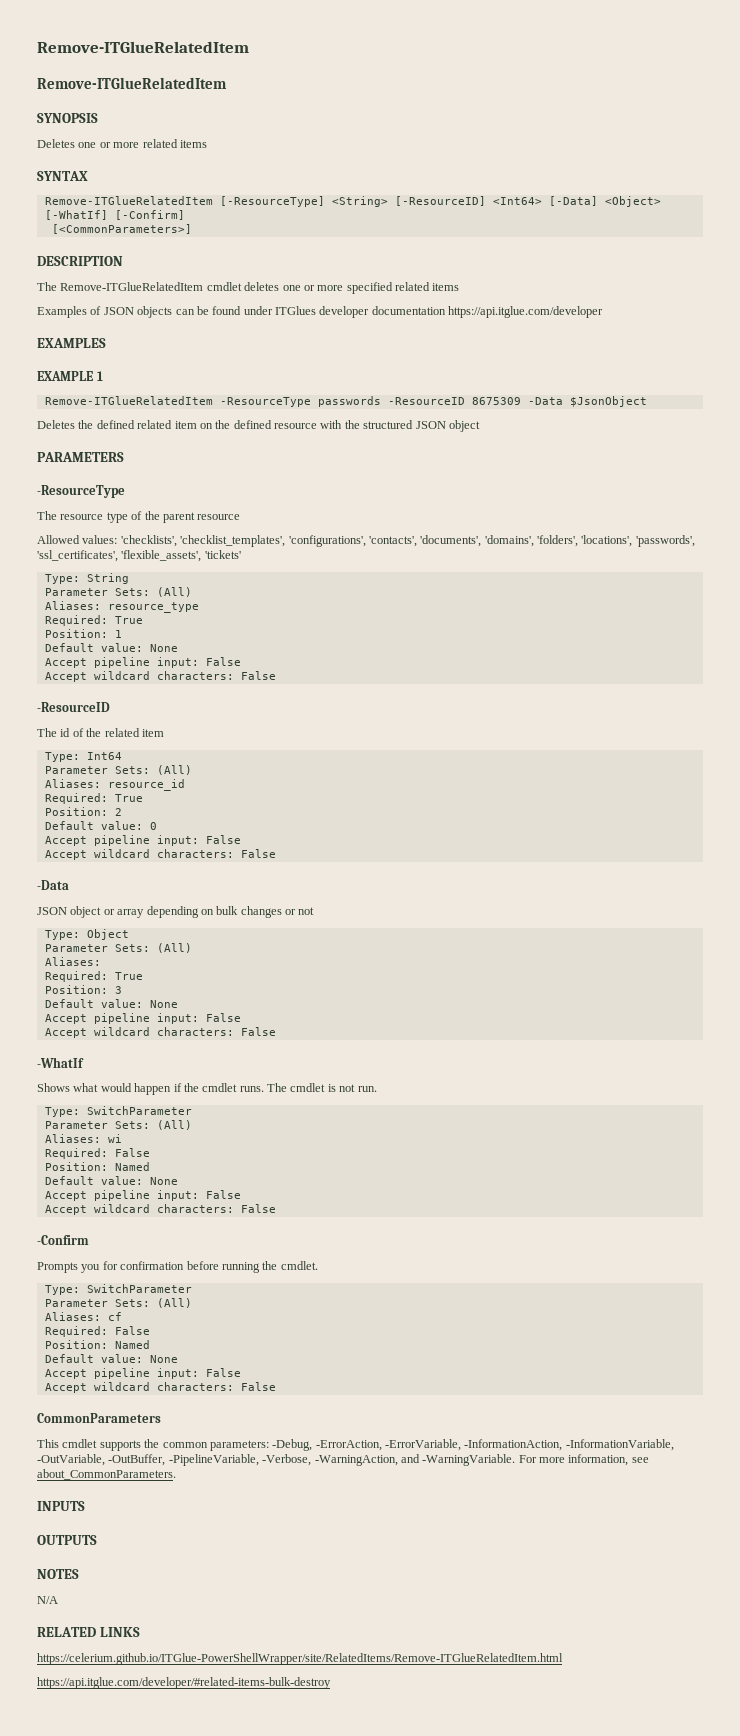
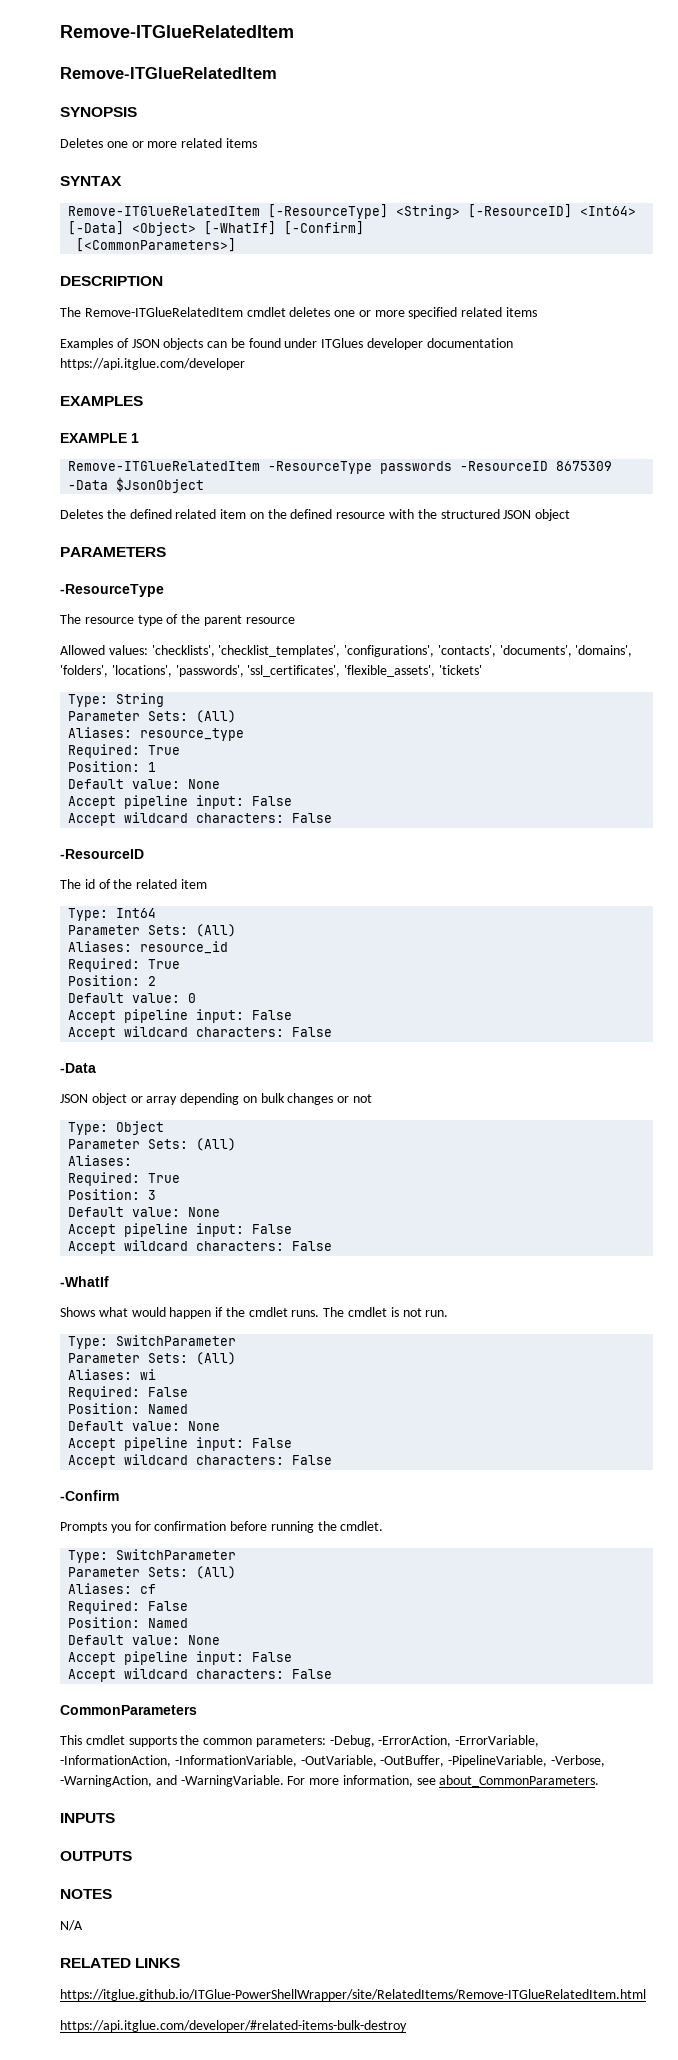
- https://celerium.github.io/ITGlue-PowerShellWrapper/site/RelatedItems/Remove-ITGlueRelatedItem.html
+ https://itglue.github.io/ITGlue-PowerShellWrapper/site/RelatedItems/Remove-ITGlueRelatedItem.html

